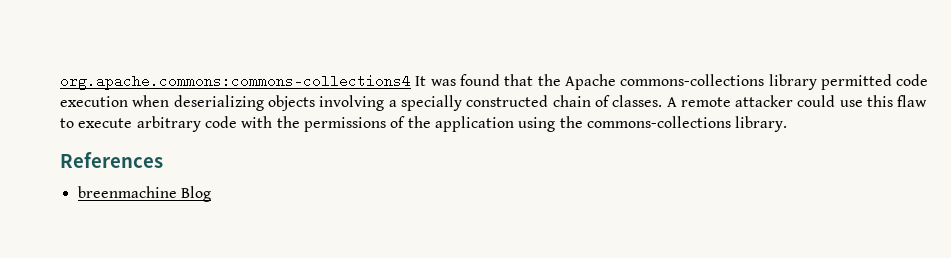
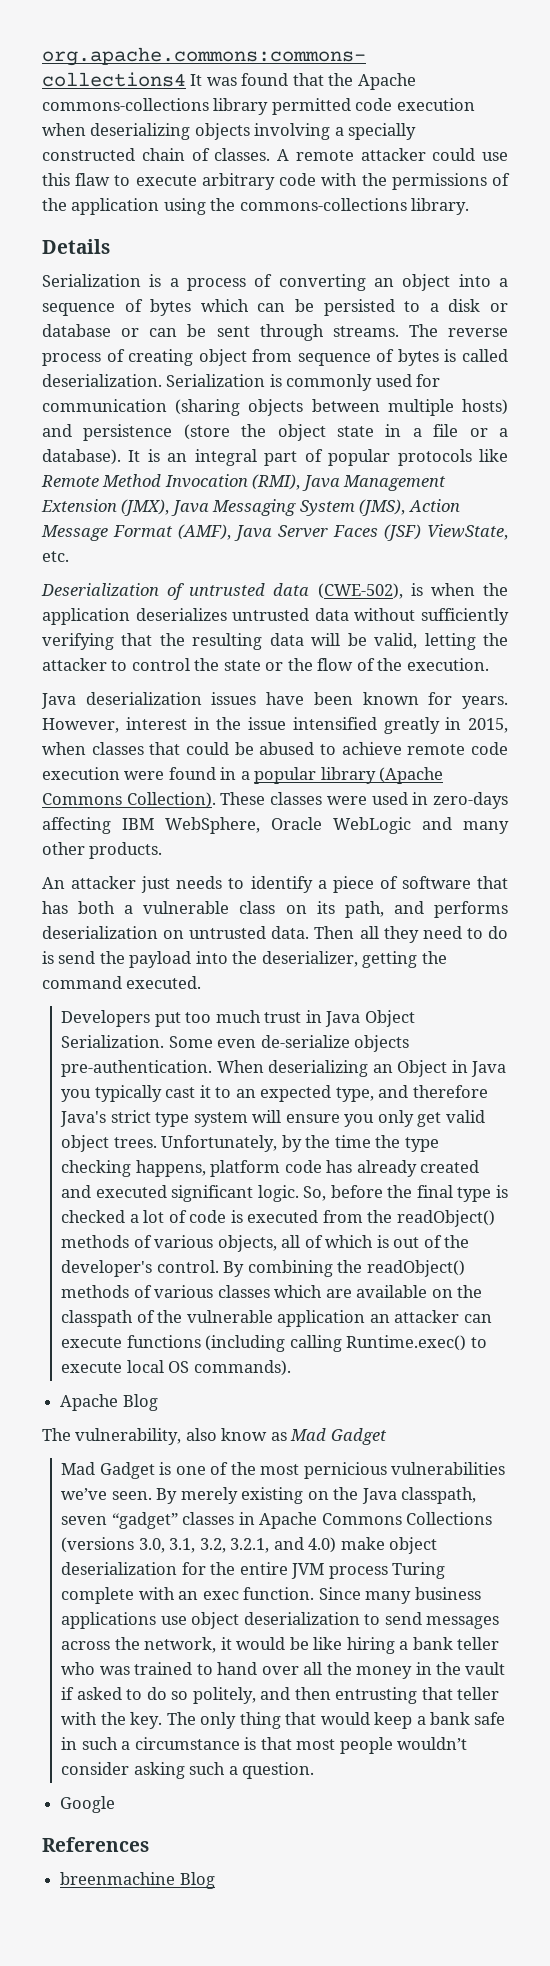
+ Details
+ Serialization is a process of converting an object into a sequence of bytes which can be persisted to a disk or database or can be sent through streams. The reverse process of creating object from sequence of bytes is called deserialization. Serialization is commonly used for communication (sharing objects between multiple hosts) and persistence (store the object state in a file or a database). It is an integral part of popular protocols like Remote Method Invocation (RMI), Java Management Extension (JMX), Java Messaging System (JMS), Action Message Format (AMF), Java Server Faces (JSF) ViewState, etc.
+ Deserialization of untrusted data (CWE-502), is when the application deserializes untrusted data without sufficiently verifying that the resulting data will be valid, letting the attacker to control the state or the flow of the execution.
+ Java deserialization issues have been known for years. However, interest in the issue intensified greatly in 2015, when classes that could be abused to achieve remote code execution were found in a popular library (Apache Commons Collection). These classes were used in zero-days affecting IBM WebSphere, Oracle WebLogic and many other products.
+ An attacker just needs to identify a piece of software that has both a vulnerable class on its path, and performs deserialization on untrusted data. Then all they need to do is send the payload into the deserializer, getting the command executed.
+ Developers put too much trust in Java Object Serialization. Some even de-serialize objects pre-authentication. When deserializing an Object in Java you typically cast it to an expected type, and therefore Java's strict type system will ensure you only get valid object trees. Unfortunately, by the time the type checking happens, platform code has already created and executed significant logic. So, before the final type is checked a lot of code is executed from the readObject() methods of various objects, all of which is out of the developer's control. By combining the readObject() methods of various classes which are available on the classpath of the vulnerable application an attacker can execute functions (including calling Runtime.exec() to execute local OS commands).
+ Apache Blog
+ The vulnerability, also know as Mad Gadget
+ Mad Gadget is one of the most pernicious vulnerabilities we’ve seen. By merely existing on the Java classpath, seven “gadget” classes in Apache Commons Collections (versions 3.0, 3.1, 3.2, 3.2.1, and 4.0) make object deserialization for the entire JVM process Turing complete with an exec function. Since many business applications use object deserialization to send messages across the network, it would be like hiring a bank teller who was trained to hand over all the money in the vault if asked to do so politely, and then entrusting that teller with the key. The only thing that would keep a bank safe in such a circumstance is that most people wouldn’t consider asking such a question.
+ Google

